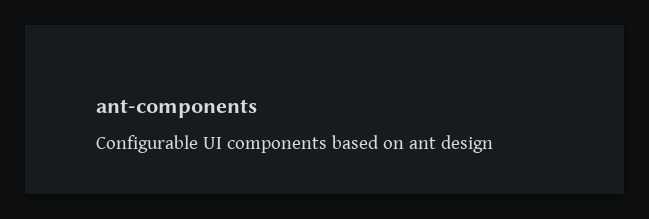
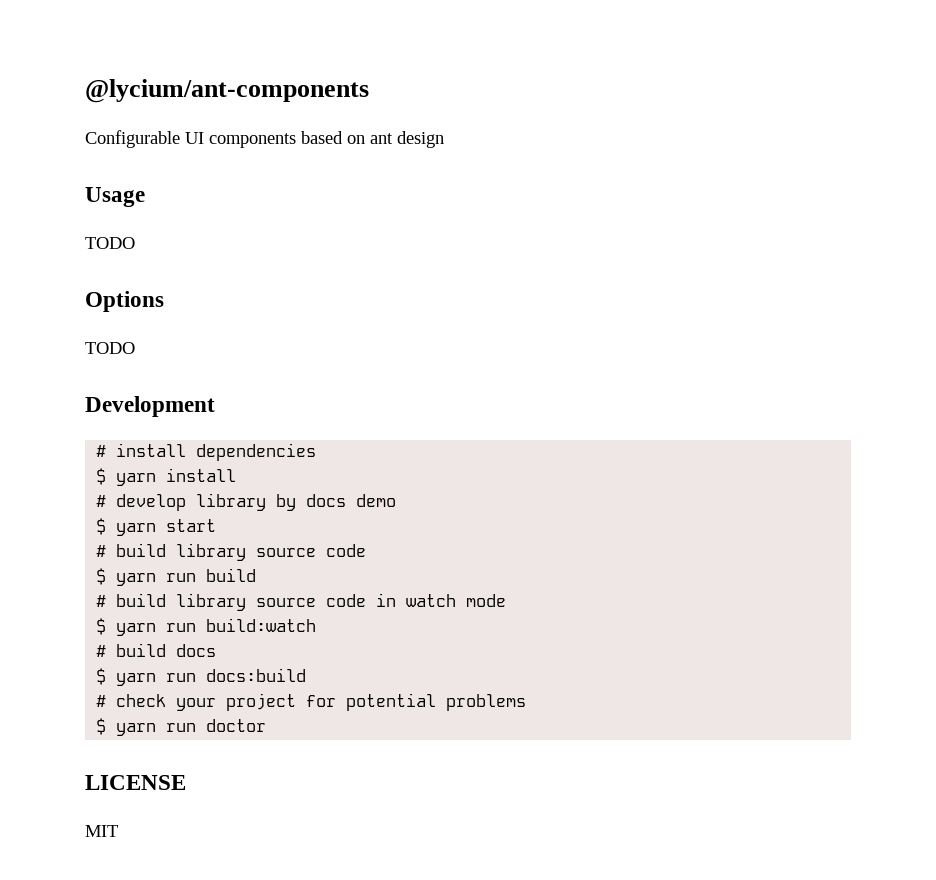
- ant-components
+ @lycium/ant-components
+ Usage
+ TODO
+ Options
+ TODO
+ Development
+ # install dependencies
+ $ yarn install
+ # develop library by docs demo
+ $ yarn start
+ # build library source code
+ $ yarn run build
+ # build library source code in watch mode
+ $ yarn run build:watch
+ # build docs
+ $ yarn run docs:build
+ # check your project for potential problems
+ $ yarn run doctor
+ LICENSE
+ MIT

